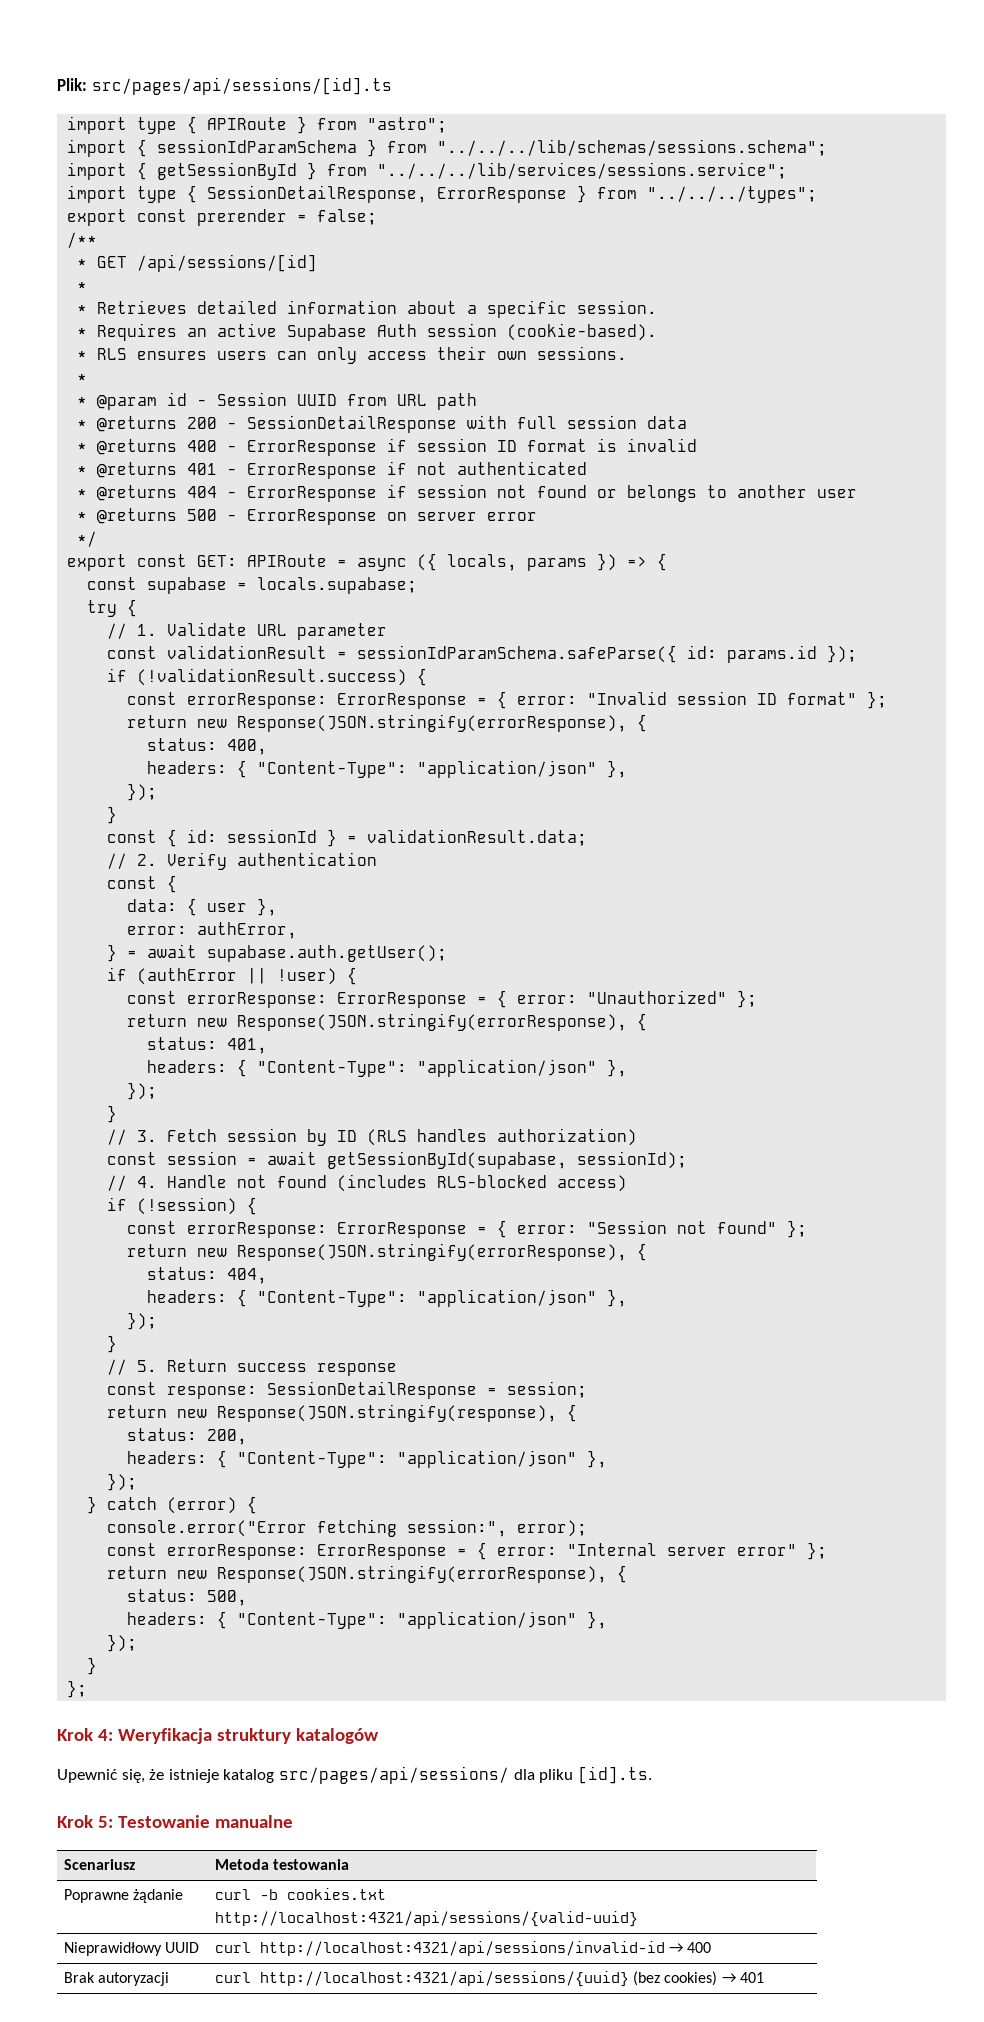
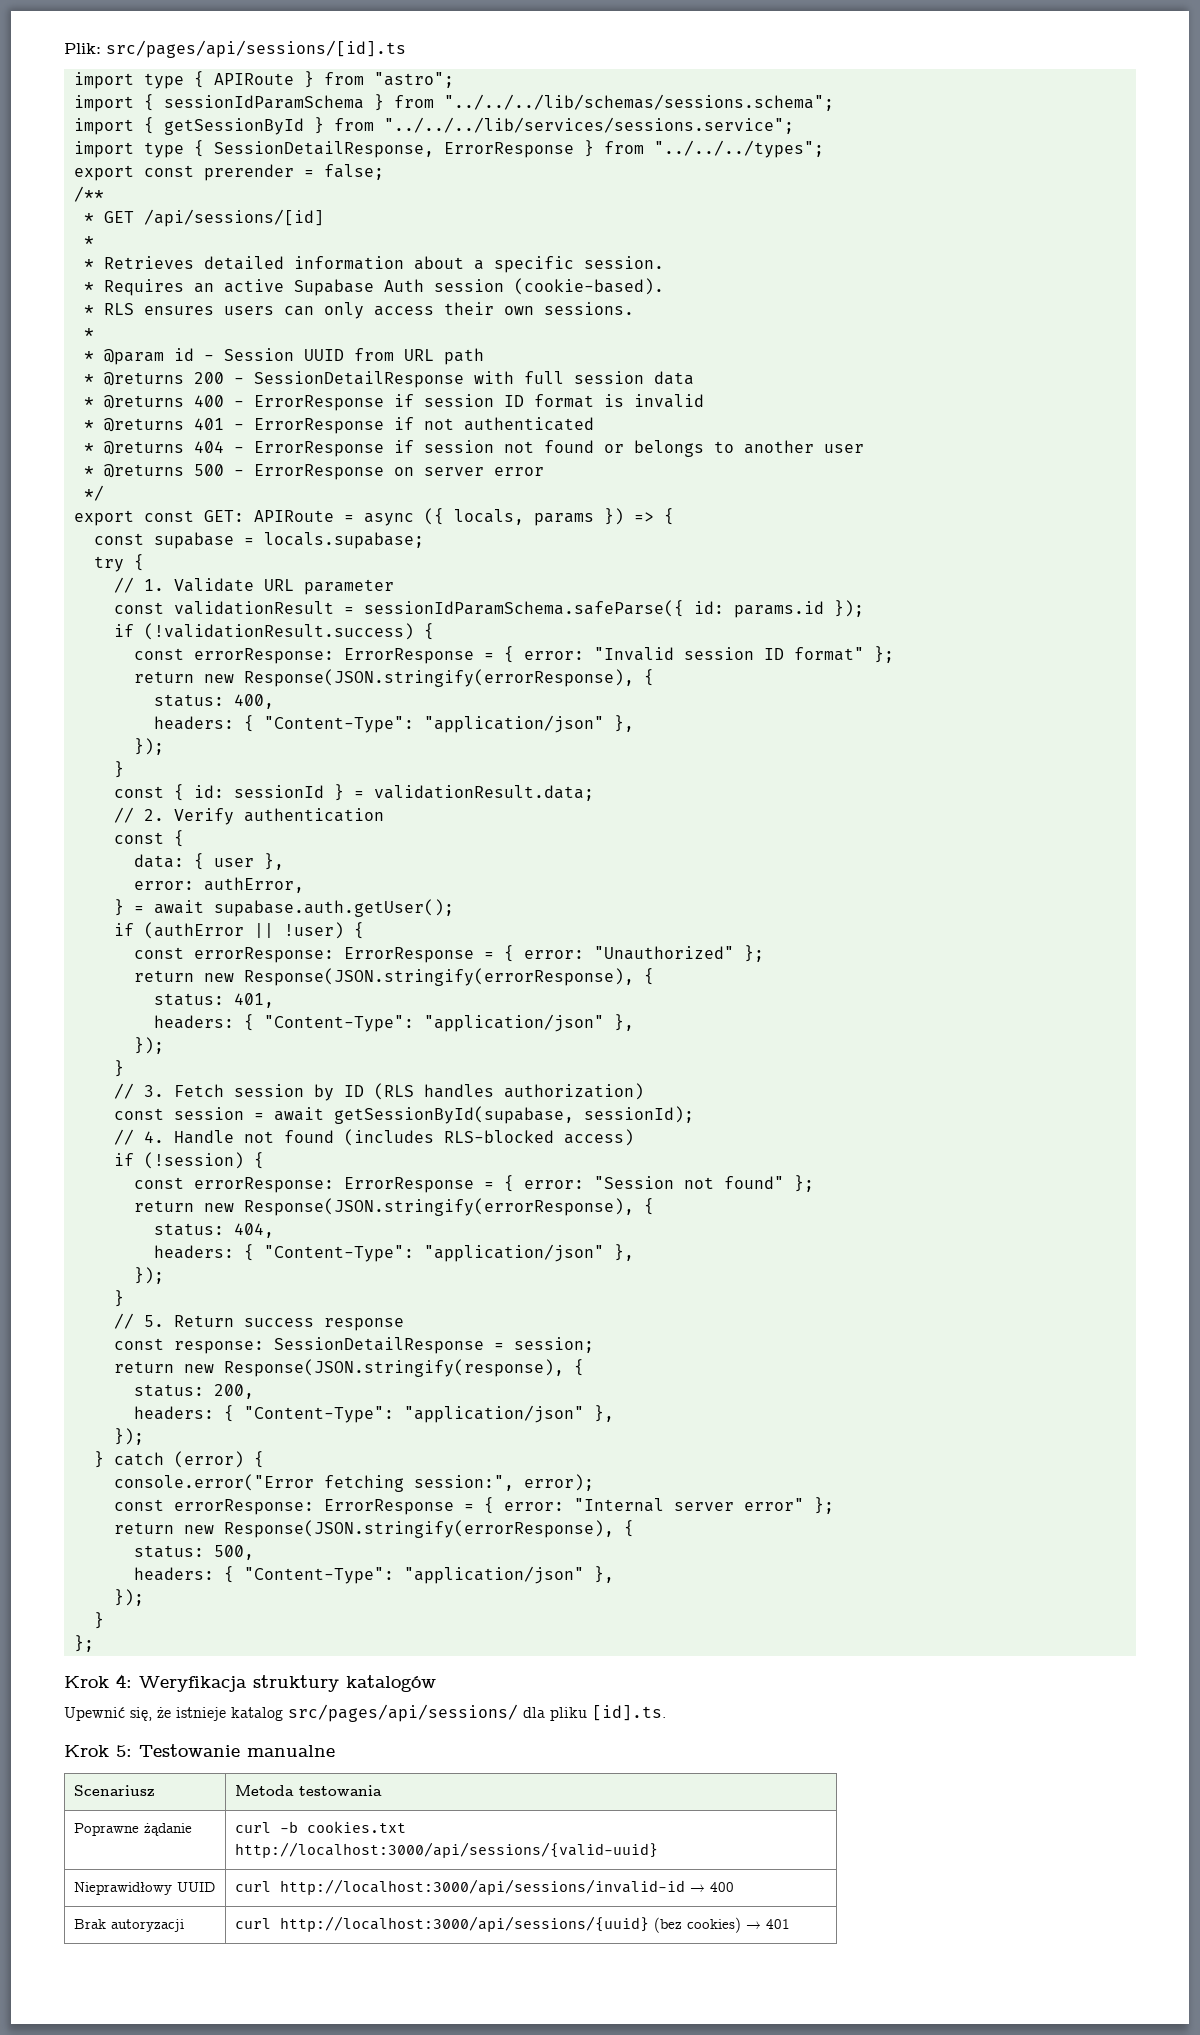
- Poprawne żądanie | curl -b cookies.txt http://localhost:4321/api/sessions/{valid-uuid}
+ Poprawne żądanie | curl -b cookies.txt http://localhost:3000/api/sessions/{valid-uuid}
- Nieprawidłowy UUID | curl http://localhost:4321/api/sessions/invalid-id → 400
+ Nieprawidłowy UUID | curl http://localhost:3000/api/sessions/invalid-id → 400
- Brak autoryzacji | curl http://localhost:4321/api/sessions/{uuid} (bez cookies) → 401
+ Brak autoryzacji | curl http://localhost:3000/api/sessions/{uuid} (bez cookies) → 401

